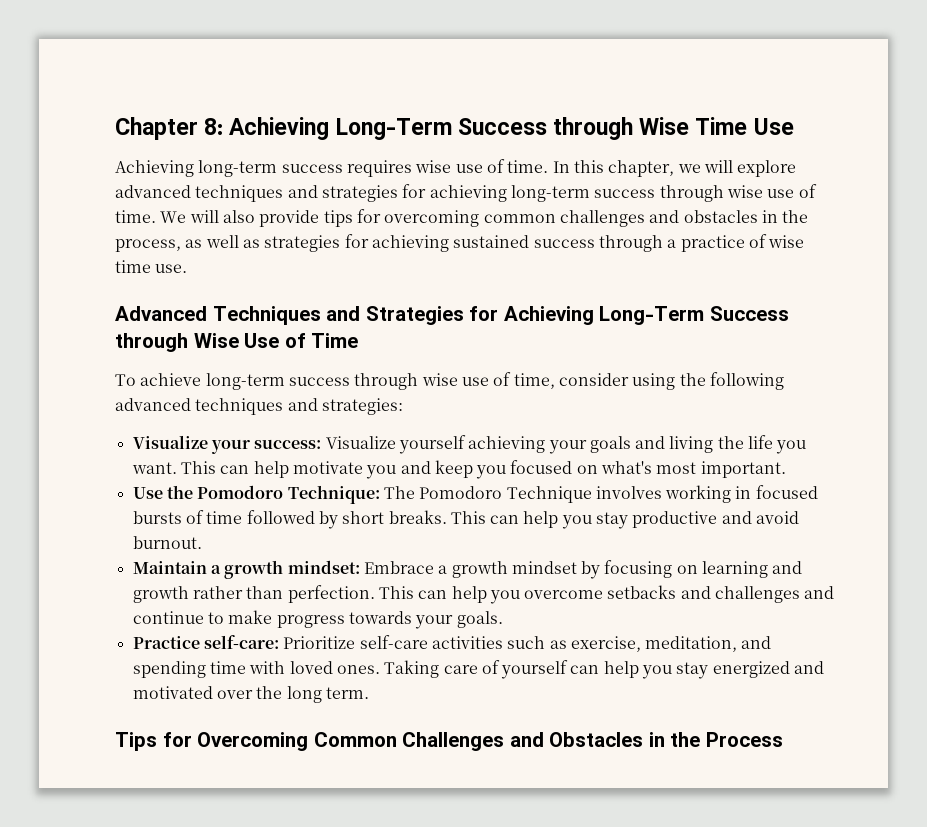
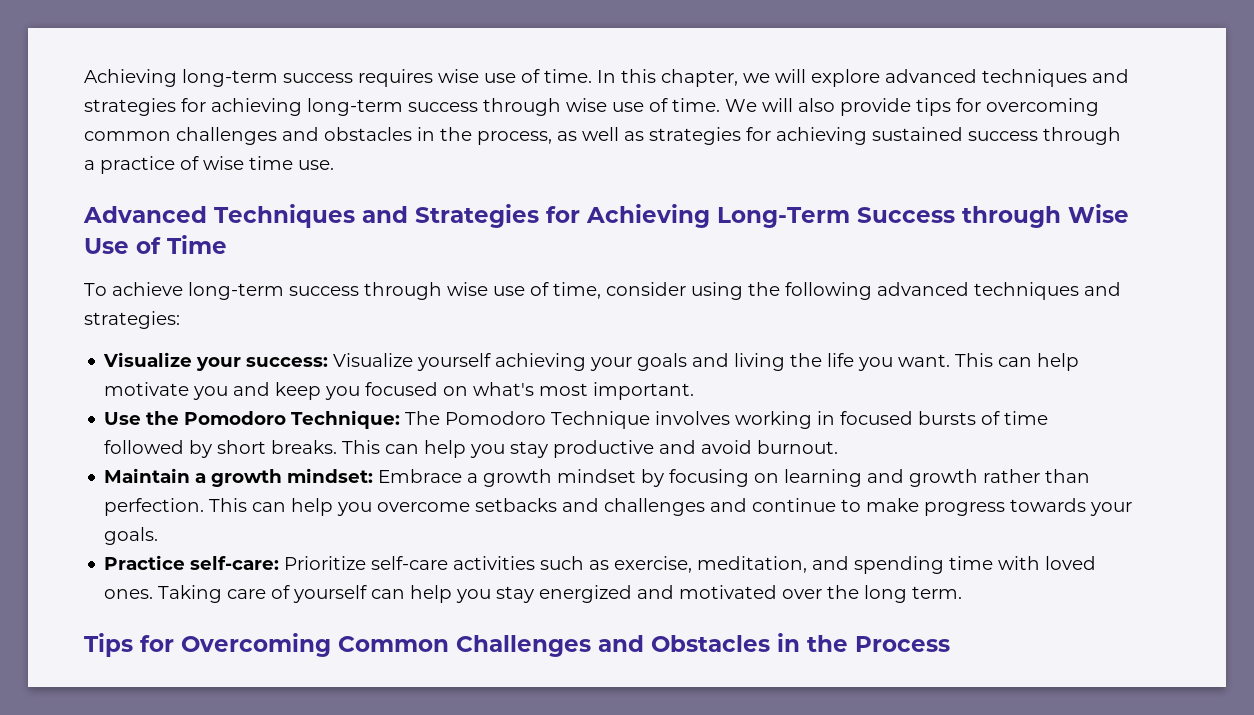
- Chapter 8: Achieving Long-Term Success through Wise Time Use

